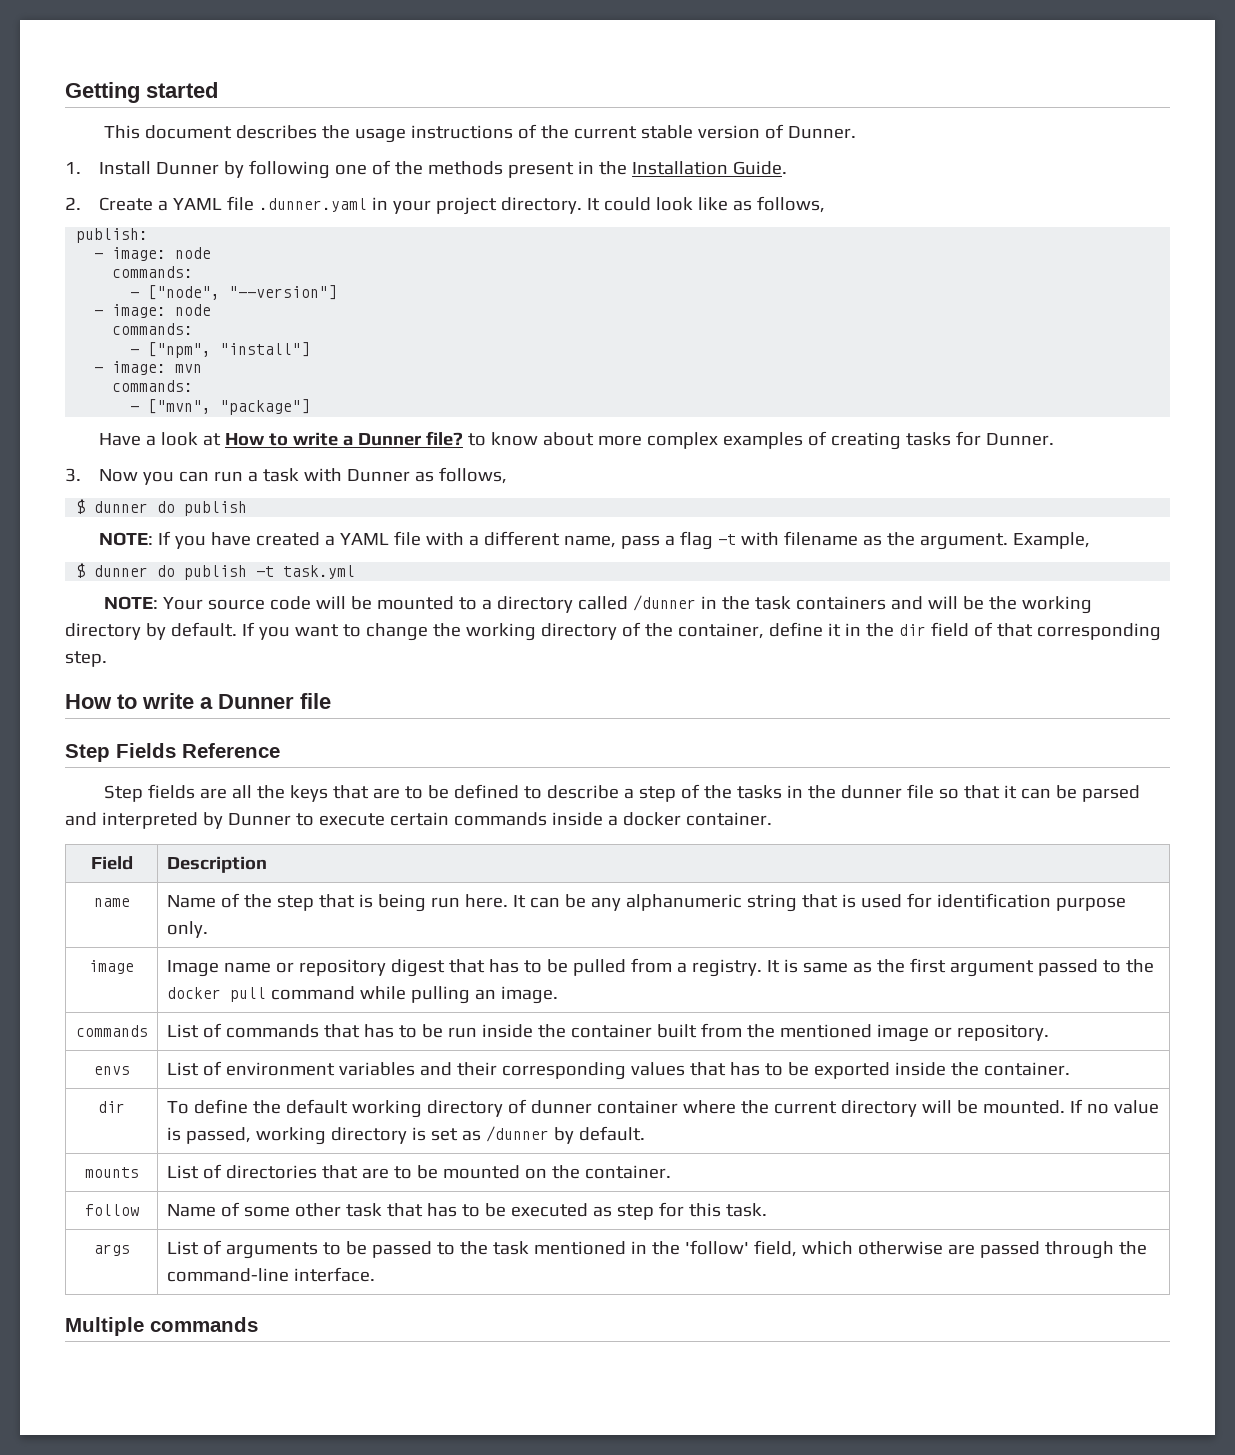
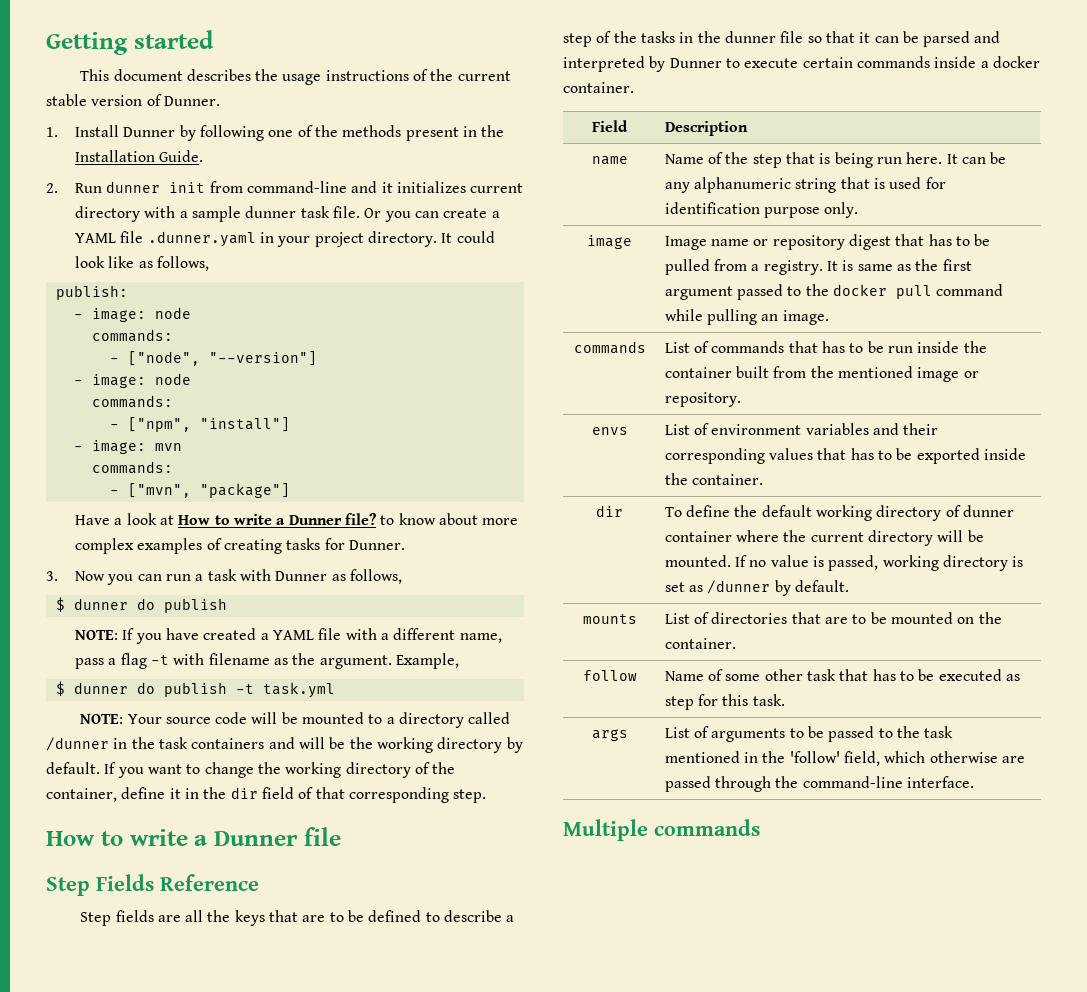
- 2. Create a YAML file .dunner.yaml in your project directory.
+ 2. Run dunner init from command-line and it initializes current directory with a sample dunner task file. Or you can create a YAML file .dunner.yaml in your project directory.

